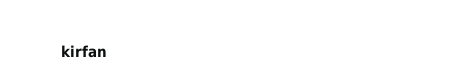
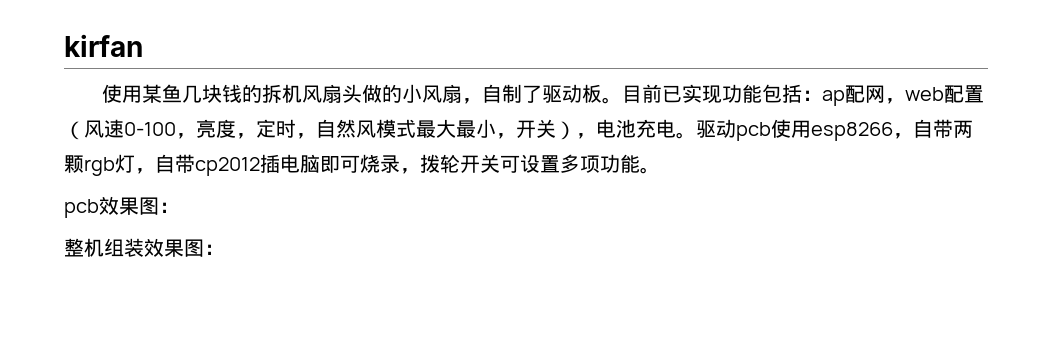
+ 使用某鱼几块钱的拆机风扇头做的小风扇，自制了驱动板。目前已实现功能包括：ap配网，web配置（风速0-100，亮度，定时，自然风模式最大最小，开关），电池充电。驱动pcb使用esp8266，自带两颗rgb灯，自带cp2012插电脑即可烧录，拨轮开关可设置多项功能。
+ pcb效果图：
+ 整机组装效果图：

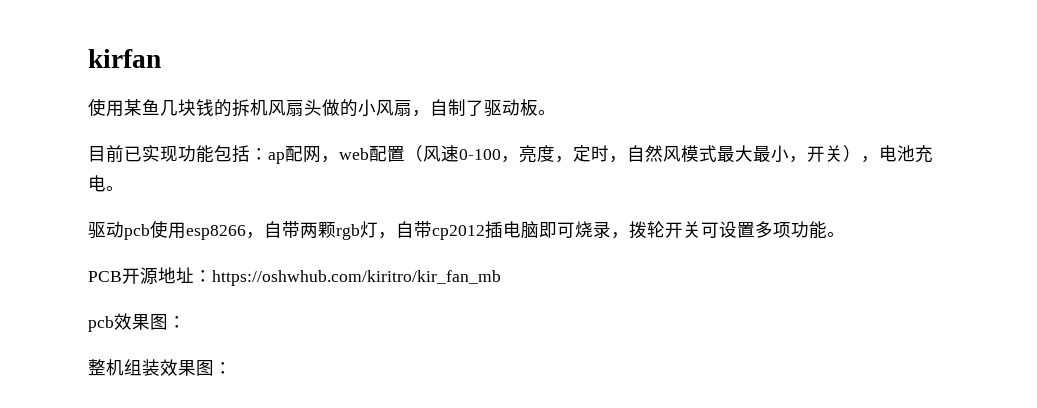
- 使用某鱼几块钱的拆机风扇头做的小风扇，自制了驱动板。目前已实现功能包括：ap配网，web配置（风速0-100，亮度，定时，自然风模式最大最小，开关），电池充电。驱动pcb使用esp8266，自带两颗rgb灯，自带cp2012插电脑即可烧录，拨轮开关可设置多项功能。
+ 使用某鱼几块钱的拆机风扇头做的小风扇，自制了驱动板。
+ 目前已实现功能包括：ap配网，web配置（风速0-100，亮度，定时，自然风模式最大最小，开关），电池充电。
+ 驱动pcb使用esp8266，自带两颗rgb灯，自带cp2012插电脑即可烧录，拨轮开关可设置多项功能。
+ PCB开源地址：https://oshwhub.com/kiritro/kir_fan_mb

